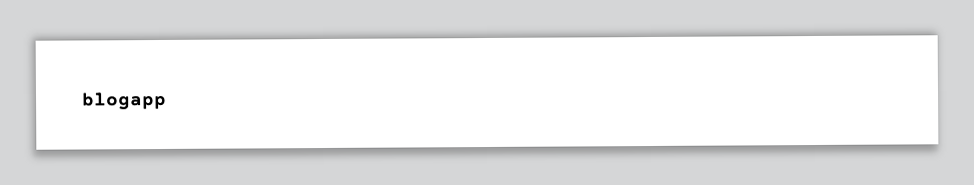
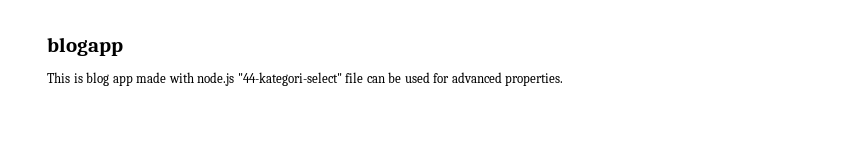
+ This is blog app made with node.js "44-kategori-select" file can be used for advanced properties.

